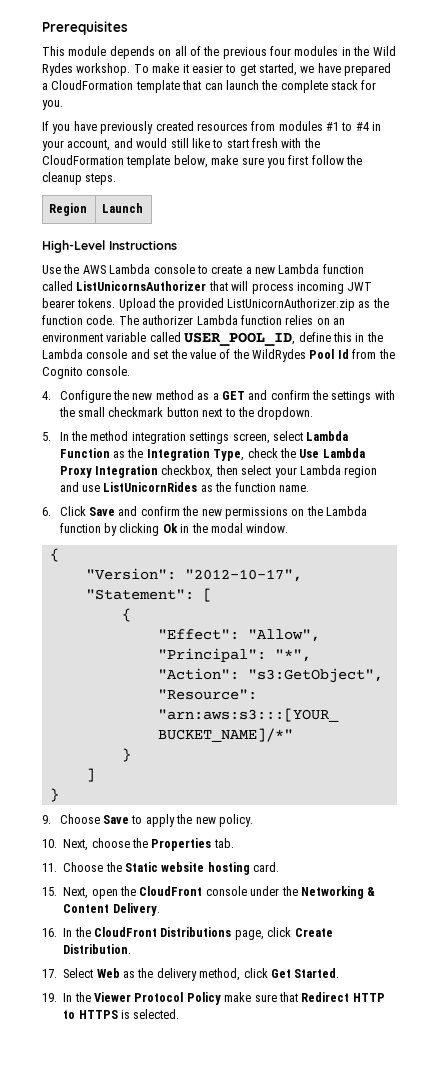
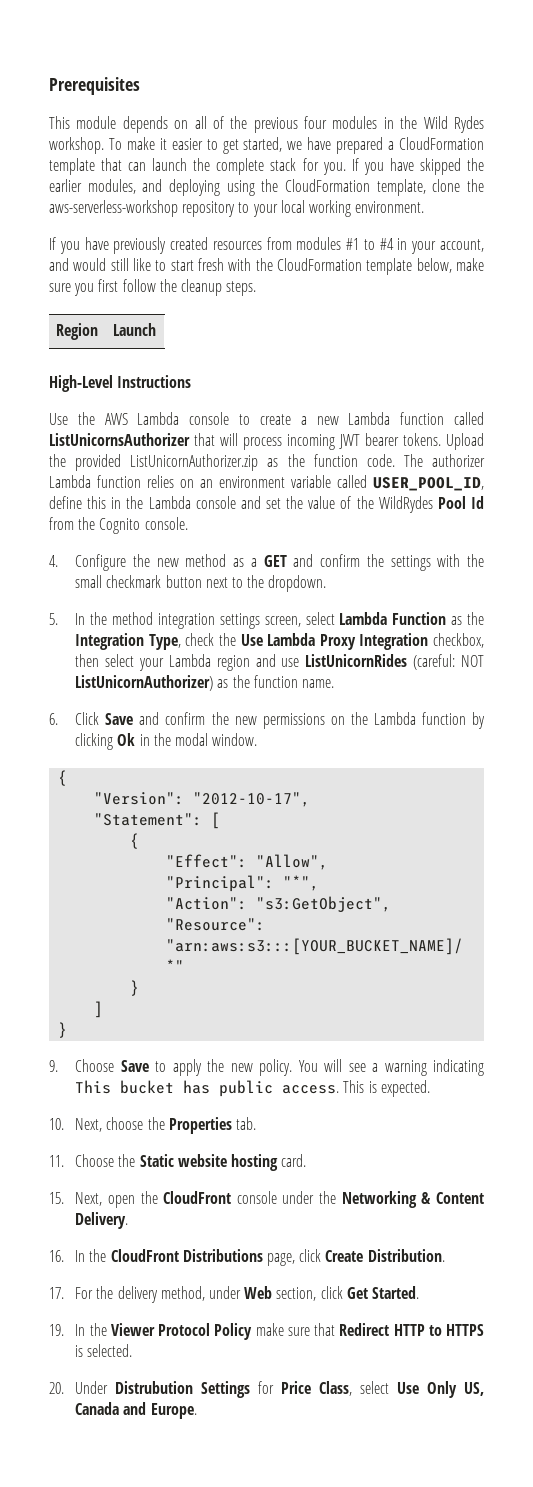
+ If you have skipped the earlier modules, and deploying using the CloudFormation template, clone the aws-serverless-workshop repository to your local working environment.
- 5. In the method integration settings screen, select Lambda Function as the Integration Type, check the Use Lambda Proxy Integration checkbox, then select your Lambda region and use ListUnicornRides as the function name.
+ 5. In the method integration settings screen, select Lambda Function as the Integration Type, check the Use Lambda Proxy Integration checkbox, then select your Lambda region and use ListUnicornRides (careful: NOT ListUnicornAuthorizer) as the function name.
+ You will see a warning indicating This bucket has public access. This is expected.
- 17. Select Web as the delivery method, click Get Started.
+ 17. For the delivery method, under Web section, click Get Started.
+ 20. Under Distrubution Settings for Price Class, select Use Only US, Canada and Europe.

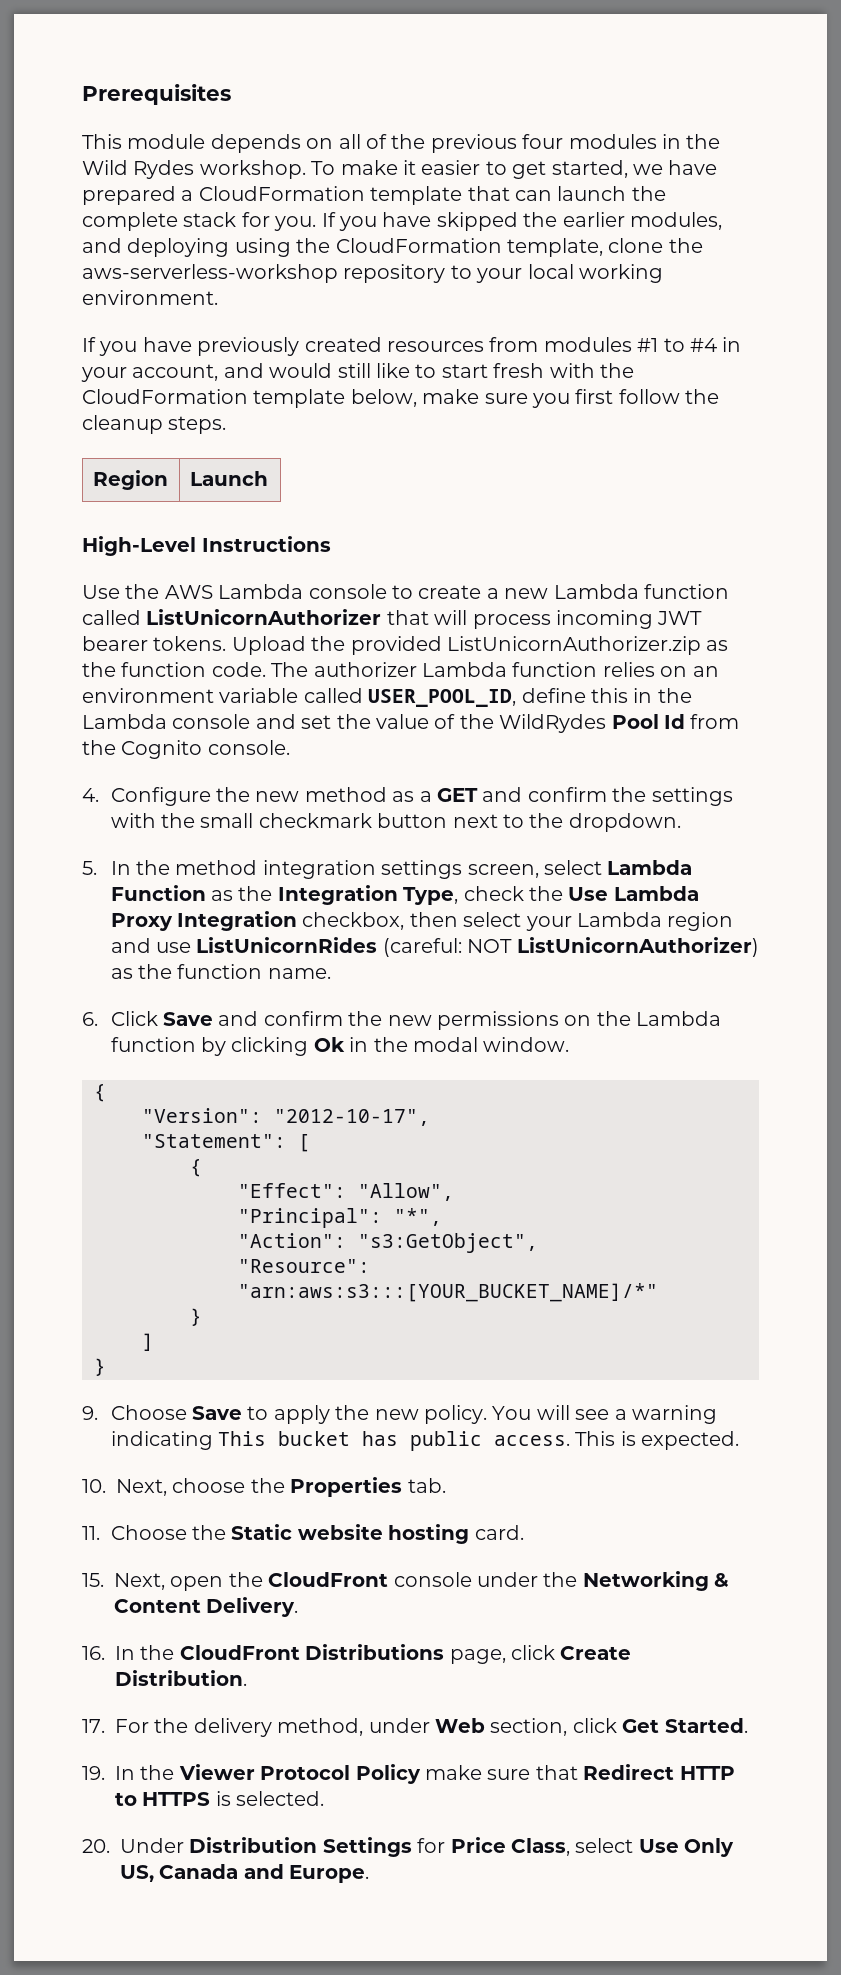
- Use the AWS Lambda console to create a new Lambda function called ListUnicornsAuthorizer that will process incoming JWT bearer tokens.
+ Use the AWS Lambda console to create a new Lambda function called ListUnicornAuthorizer that will process incoming JWT bearer tokens.
- 20. Under Distrubution Settings for Price Class, select Use Only US, Canada and Europe.
+ 20. Under Distribution Settings for Price Class, select Use Only US, Canada and Europe.

